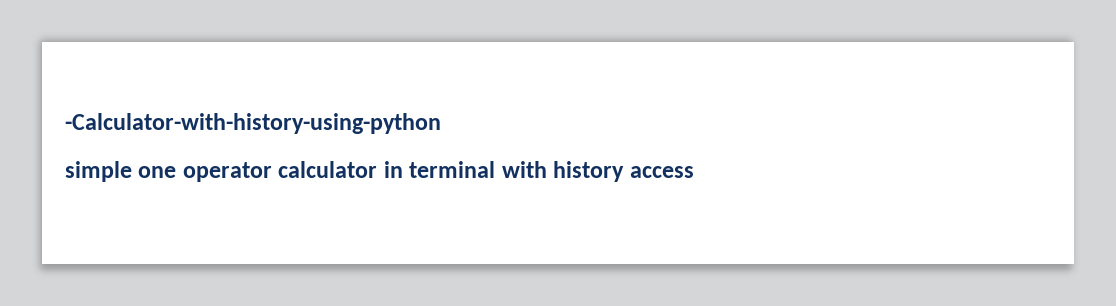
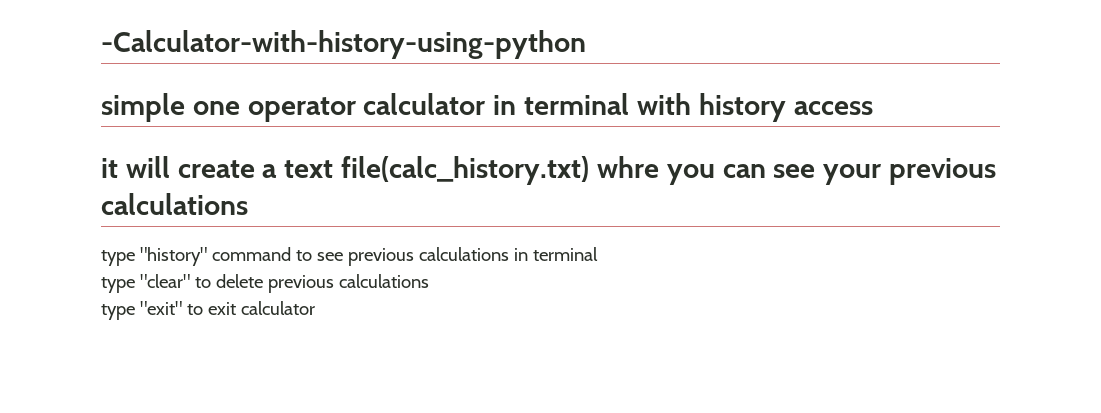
+ it will create a text file(calc_history.txt) whre you can see your previous calculations
+ type "history" command to see previous calculations in terminal
+ type "clear" to delete previous calculations
+ type "exit" to exit calculator

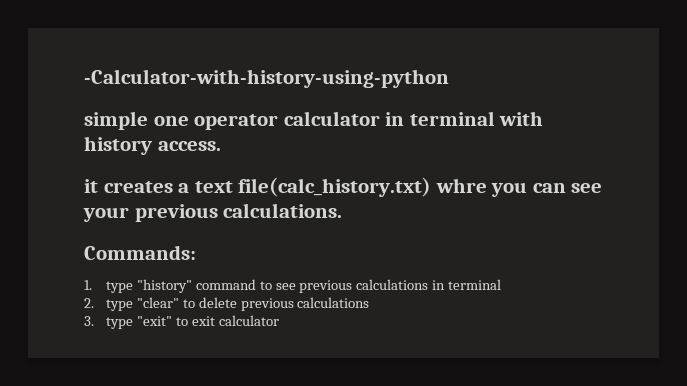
- simple one operator calculator in terminal with history access
+ simple one operator calculator in terminal with history access.
- it will create a text file(calc_history.txt) whre you can see your previous calculations
- type "history" command to see previous calculations in terminal
+ it creates a text file(calc_history.txt) whre you can see your previous calculations.
+ Commands:
+ 1. type "history" command to see previous calculations in terminal
- type "clear" to delete previous calculations
+ 2. type "clear" to delete previous calculations
- type "exit" to exit calculator
+ 3. type "exit" to exit calculator

